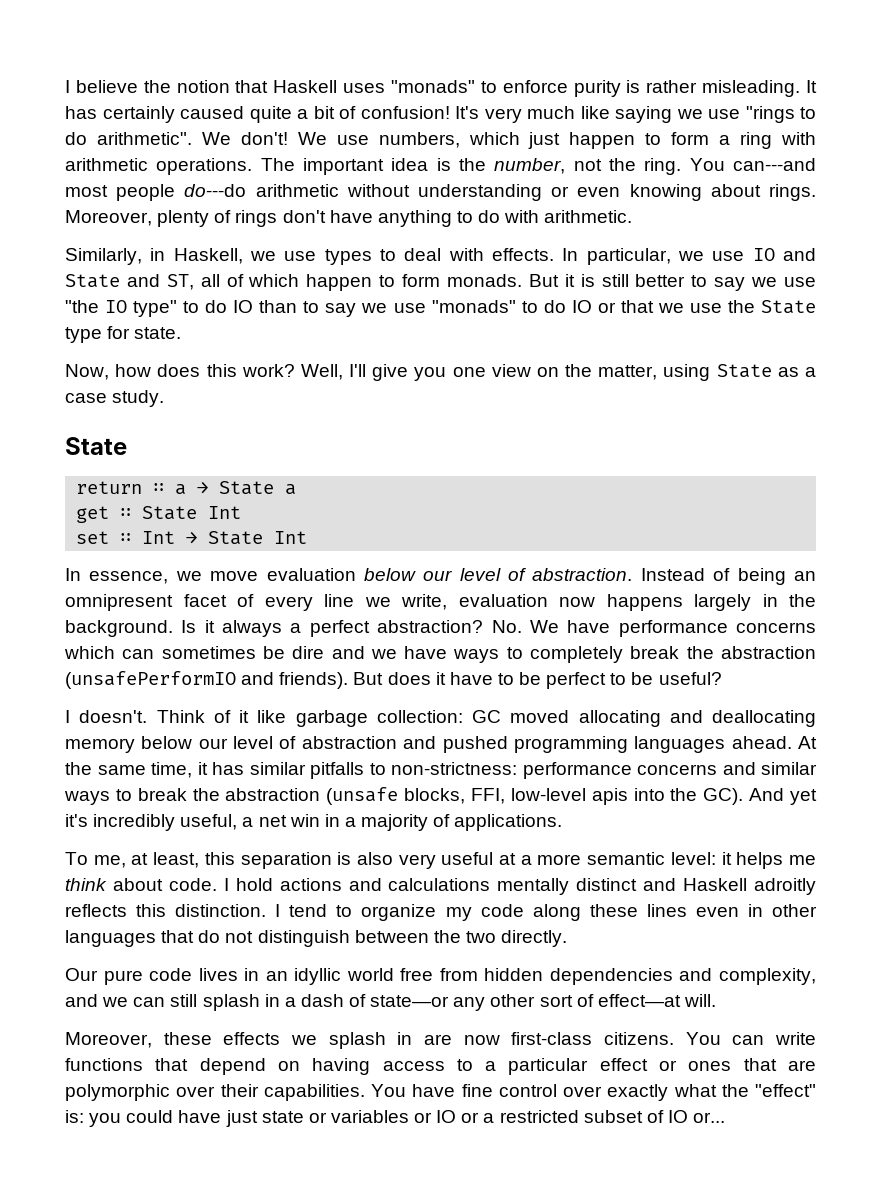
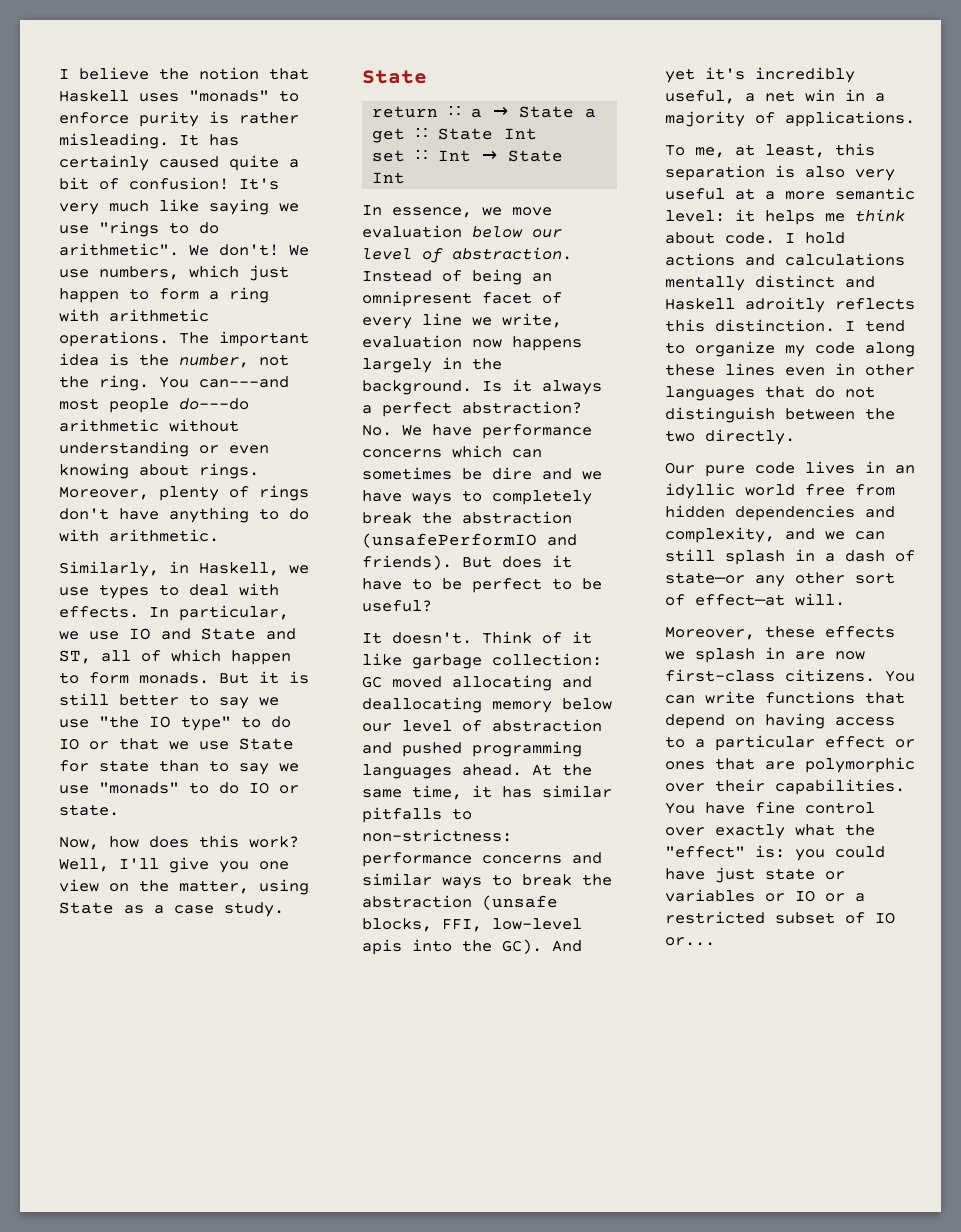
- But it is still better to say we use "the IO type" to do IO than to say we use "monads" to do IO or that we use the State type for state.
+ But it is still better to say we use "the IO type" to do IO or that we use State for state than to say we use "monads" to do IO or state.
- I doesn't.
+ It doesn't.

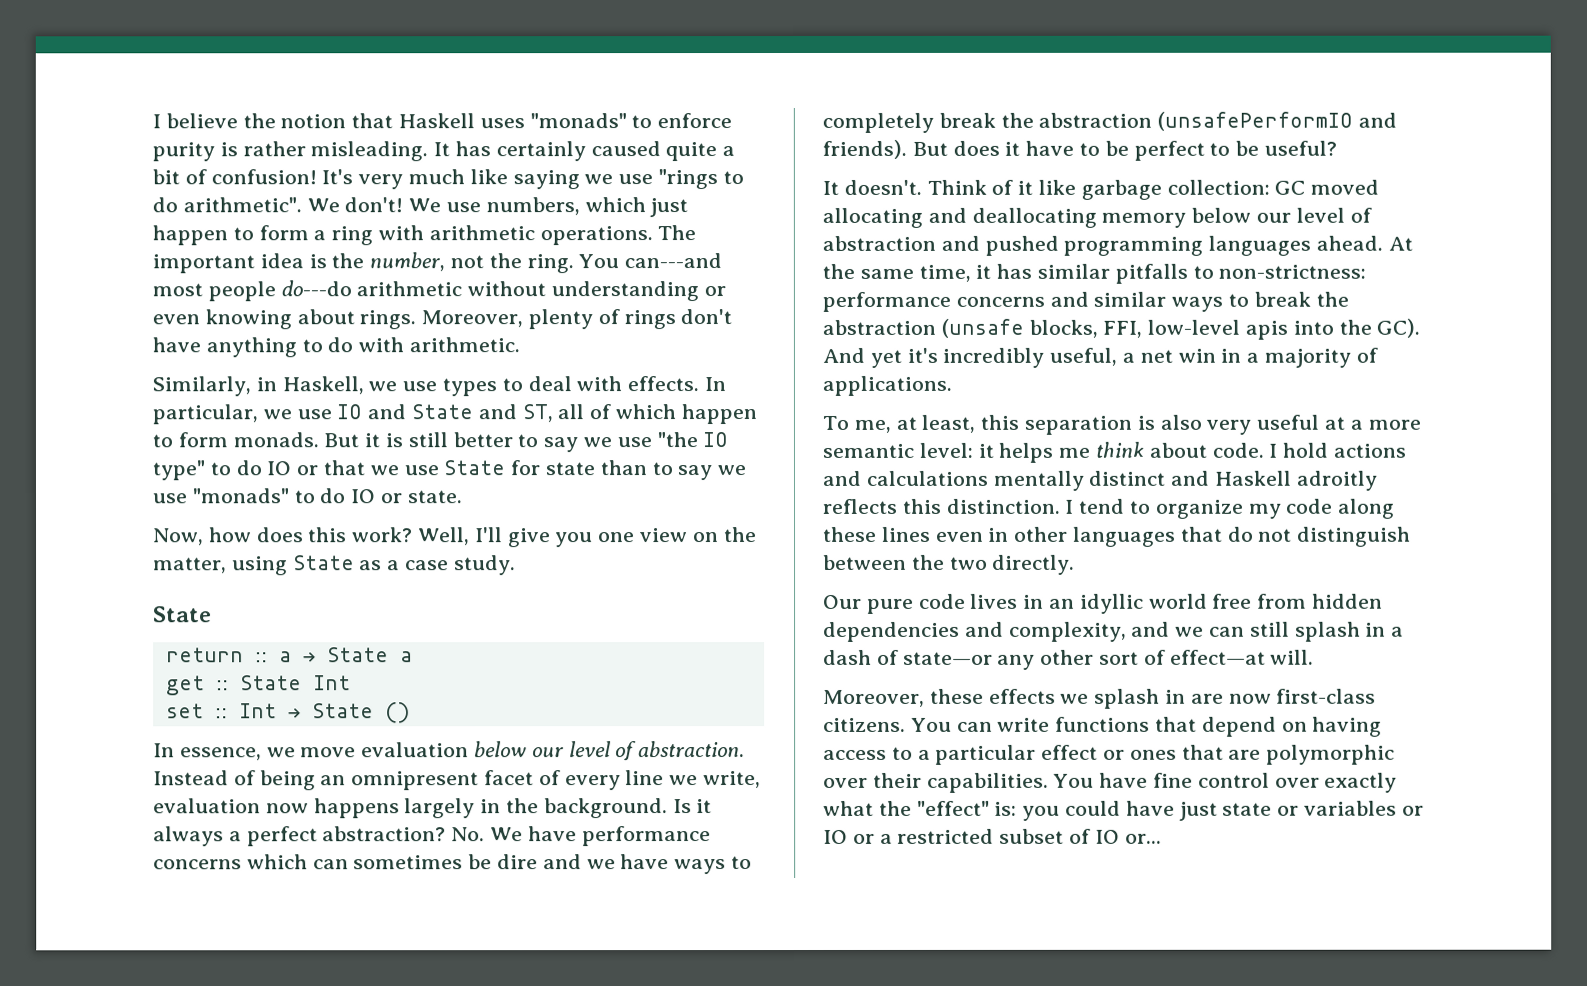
- set ∷ Int → State Int
+ set ∷ Int → State ()

